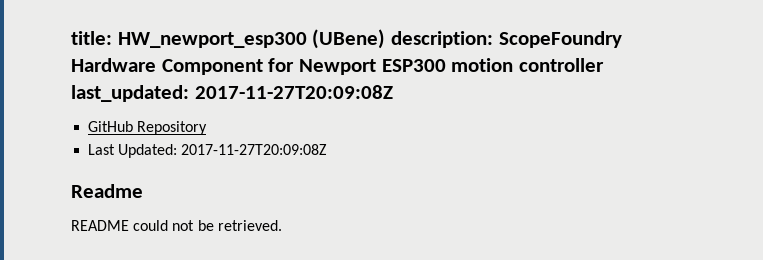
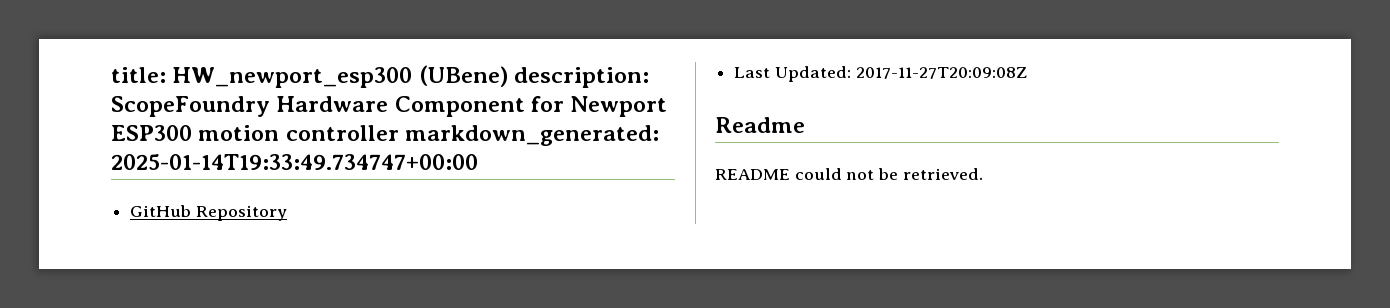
- title: HW_newport_esp300 (UBene) description: ScopeFoundry Hardware Component for Newport ESP300 motion controller last_updated: 2017-11-27T20:09:08Z
+ title: HW_newport_esp300 (UBene) description: ScopeFoundry Hardware Component for Newport ESP300 motion controller markdown_generated: 2025-01-14T19:33:49.734747+00:00

